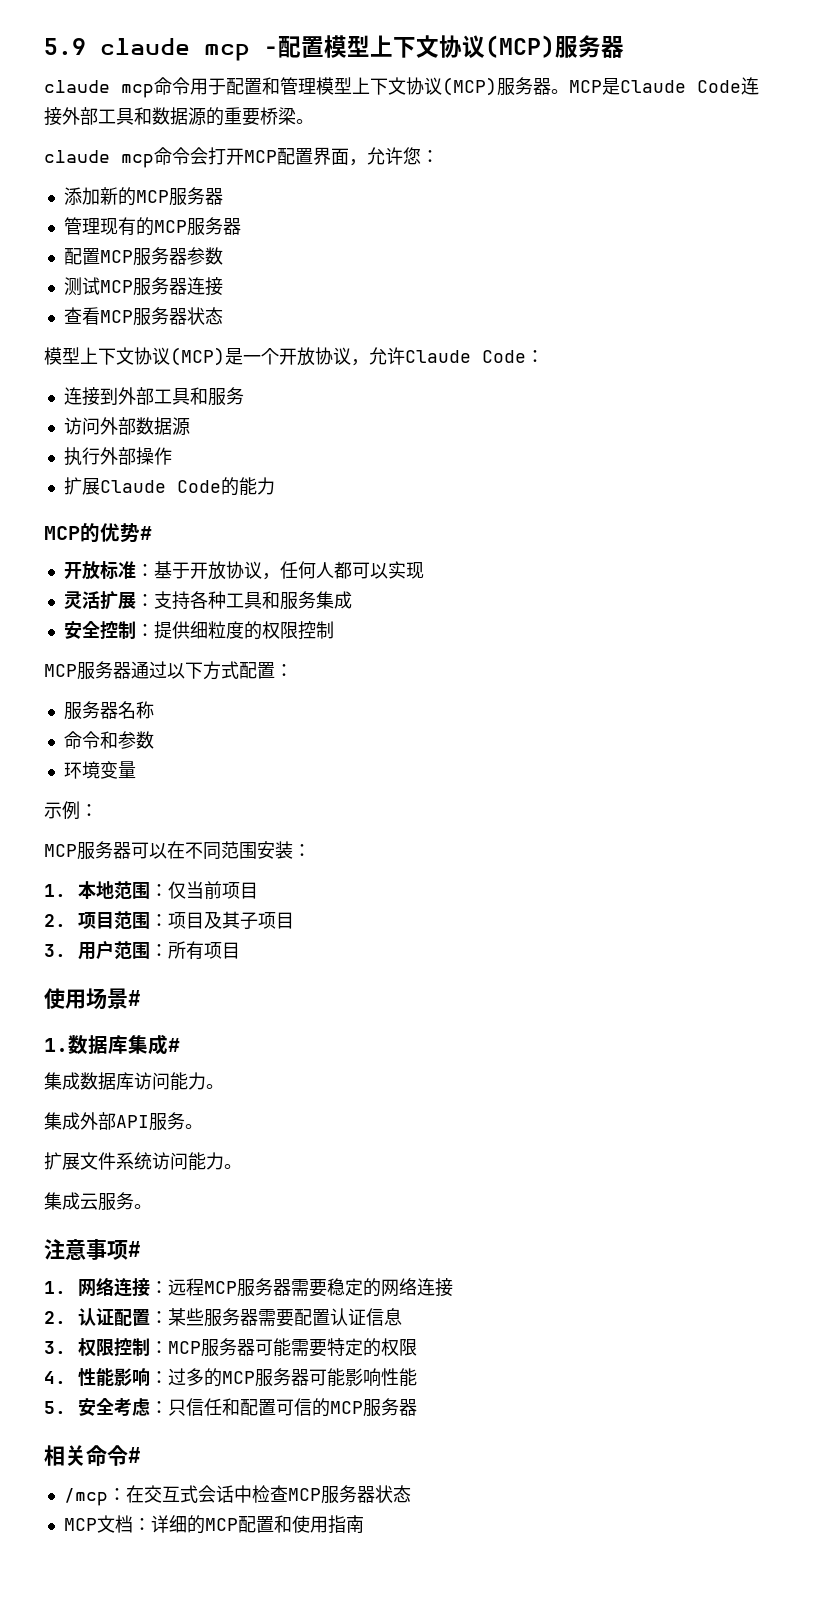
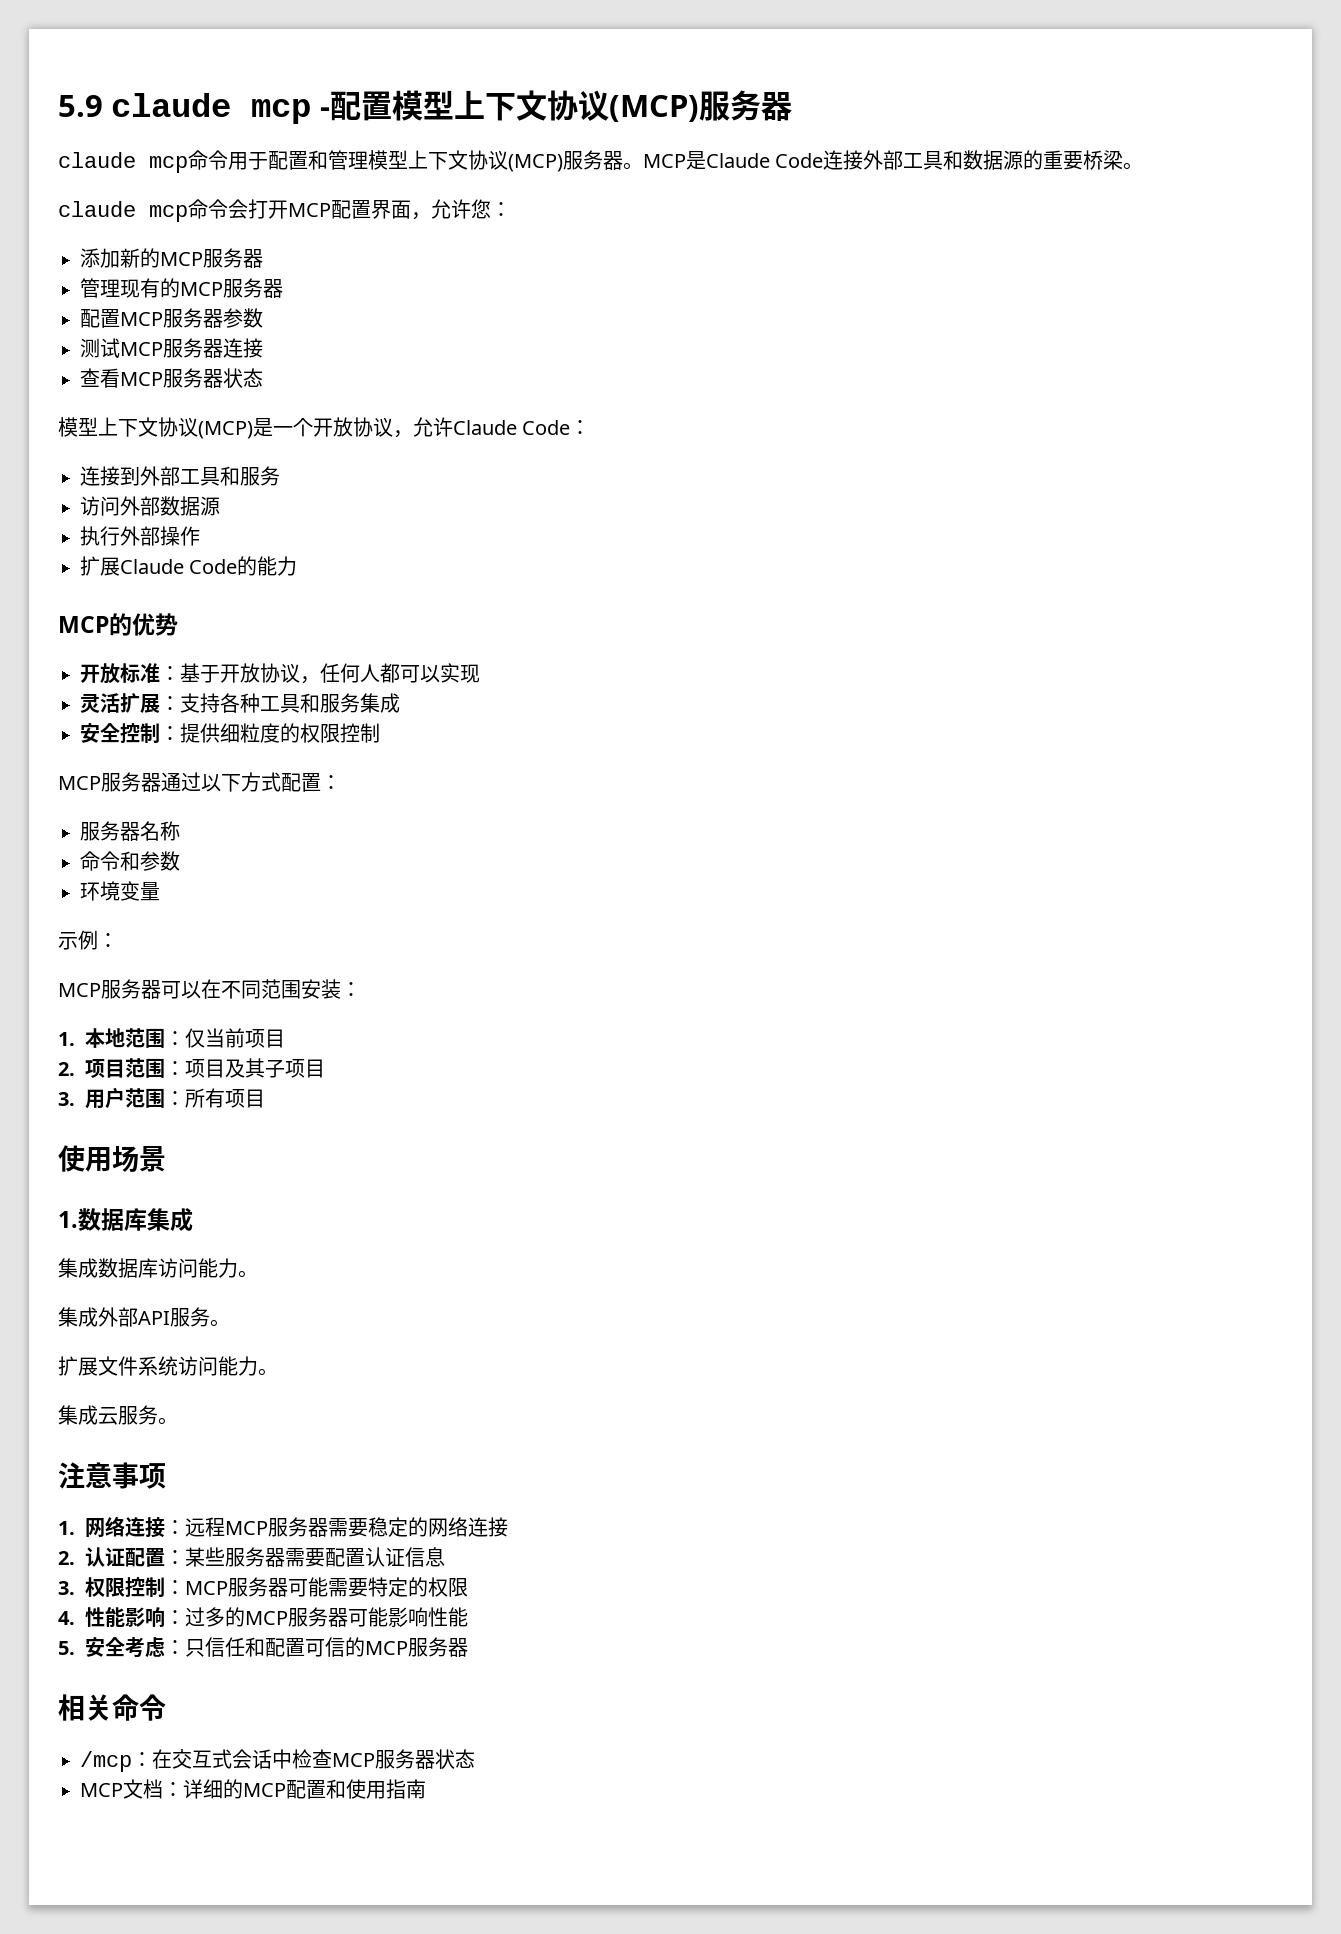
- MCP的优势#
+ MCP的优势
- 使用场景#
+ 使用场景
- 1.数据库集成#
+ 1.数据库集成
- 注意事项#
+ 注意事项
- 相关命令#
+ 相关命令

